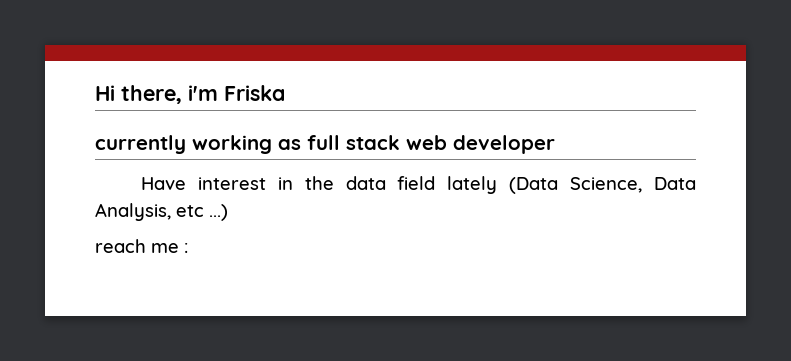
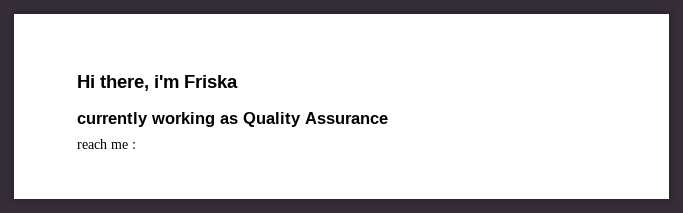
- currently working as full stack web developer
- Have interest in the data field lately (Data Science, Data Analysis, etc ...)
+ currently working as Quality Assurance

